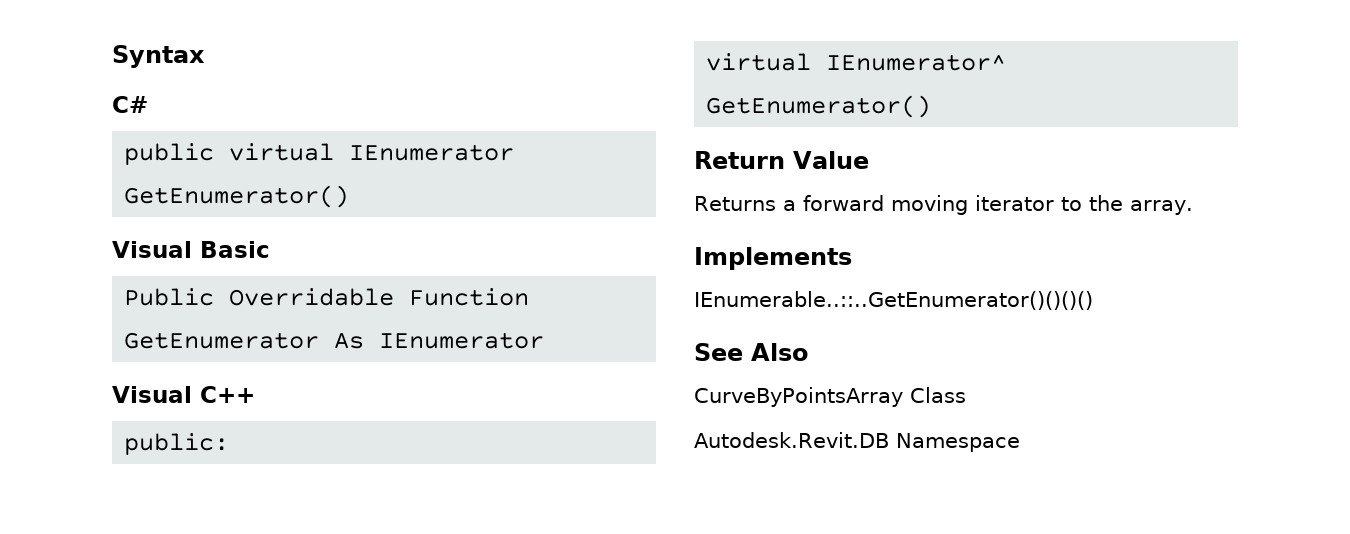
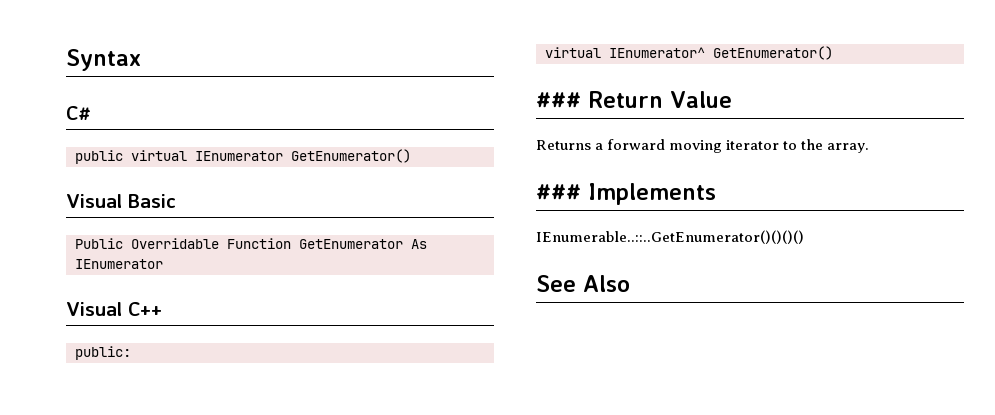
- Return Value
+ ### Return Value
- Implements
+ ### Implements
- CurveByPointsArray Class
- Autodesk.Revit.DB Namespace

